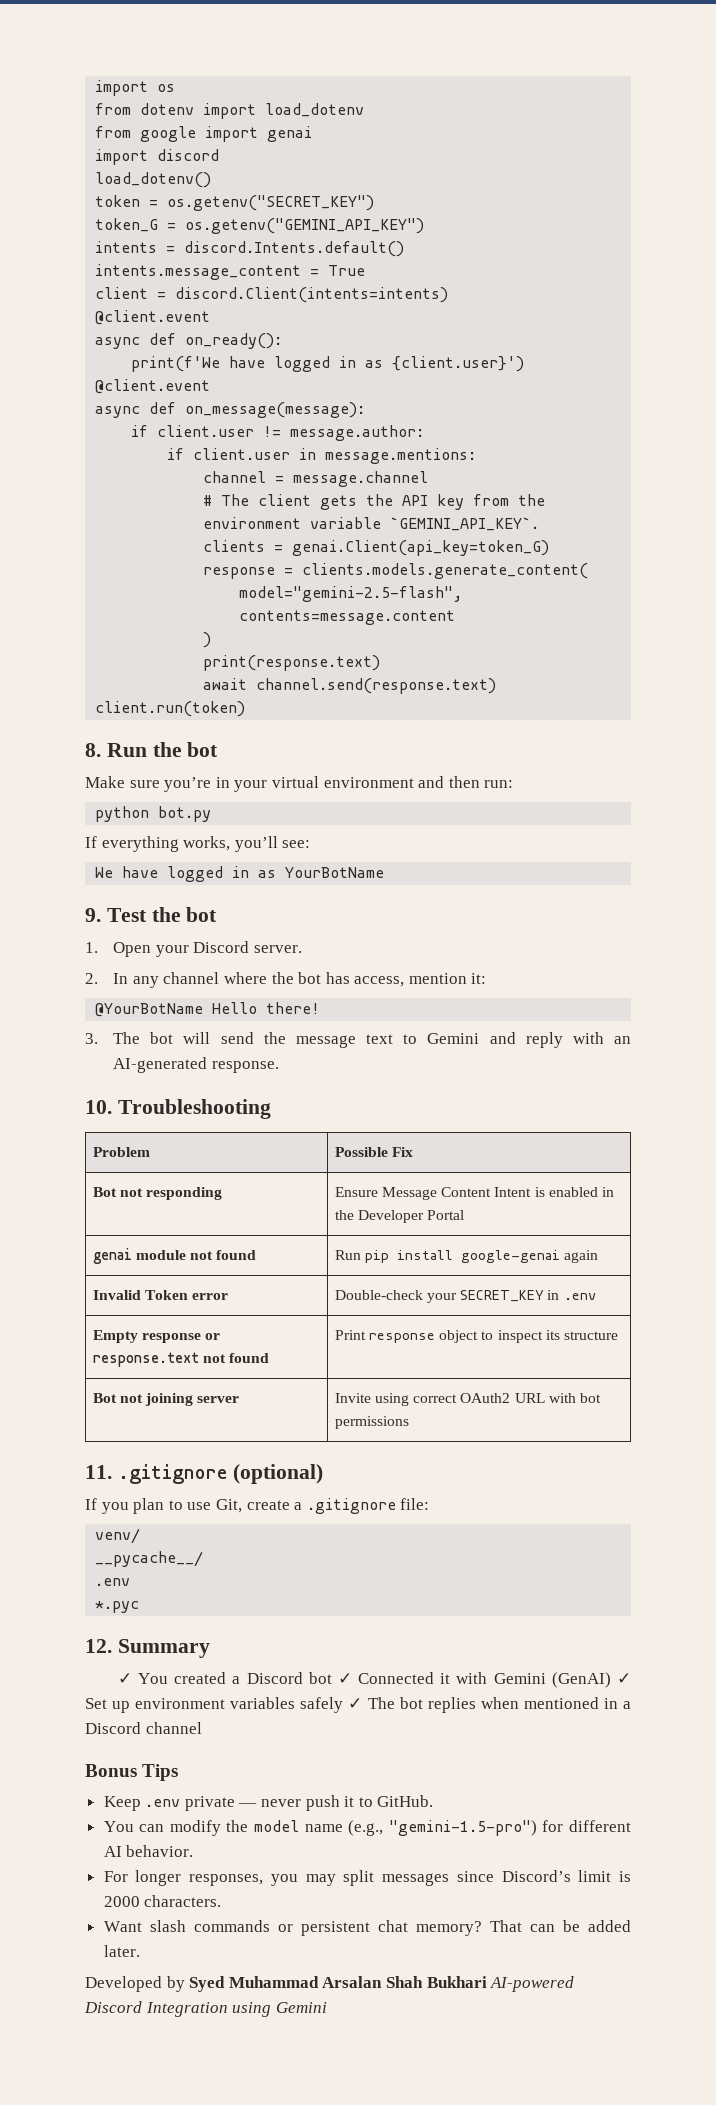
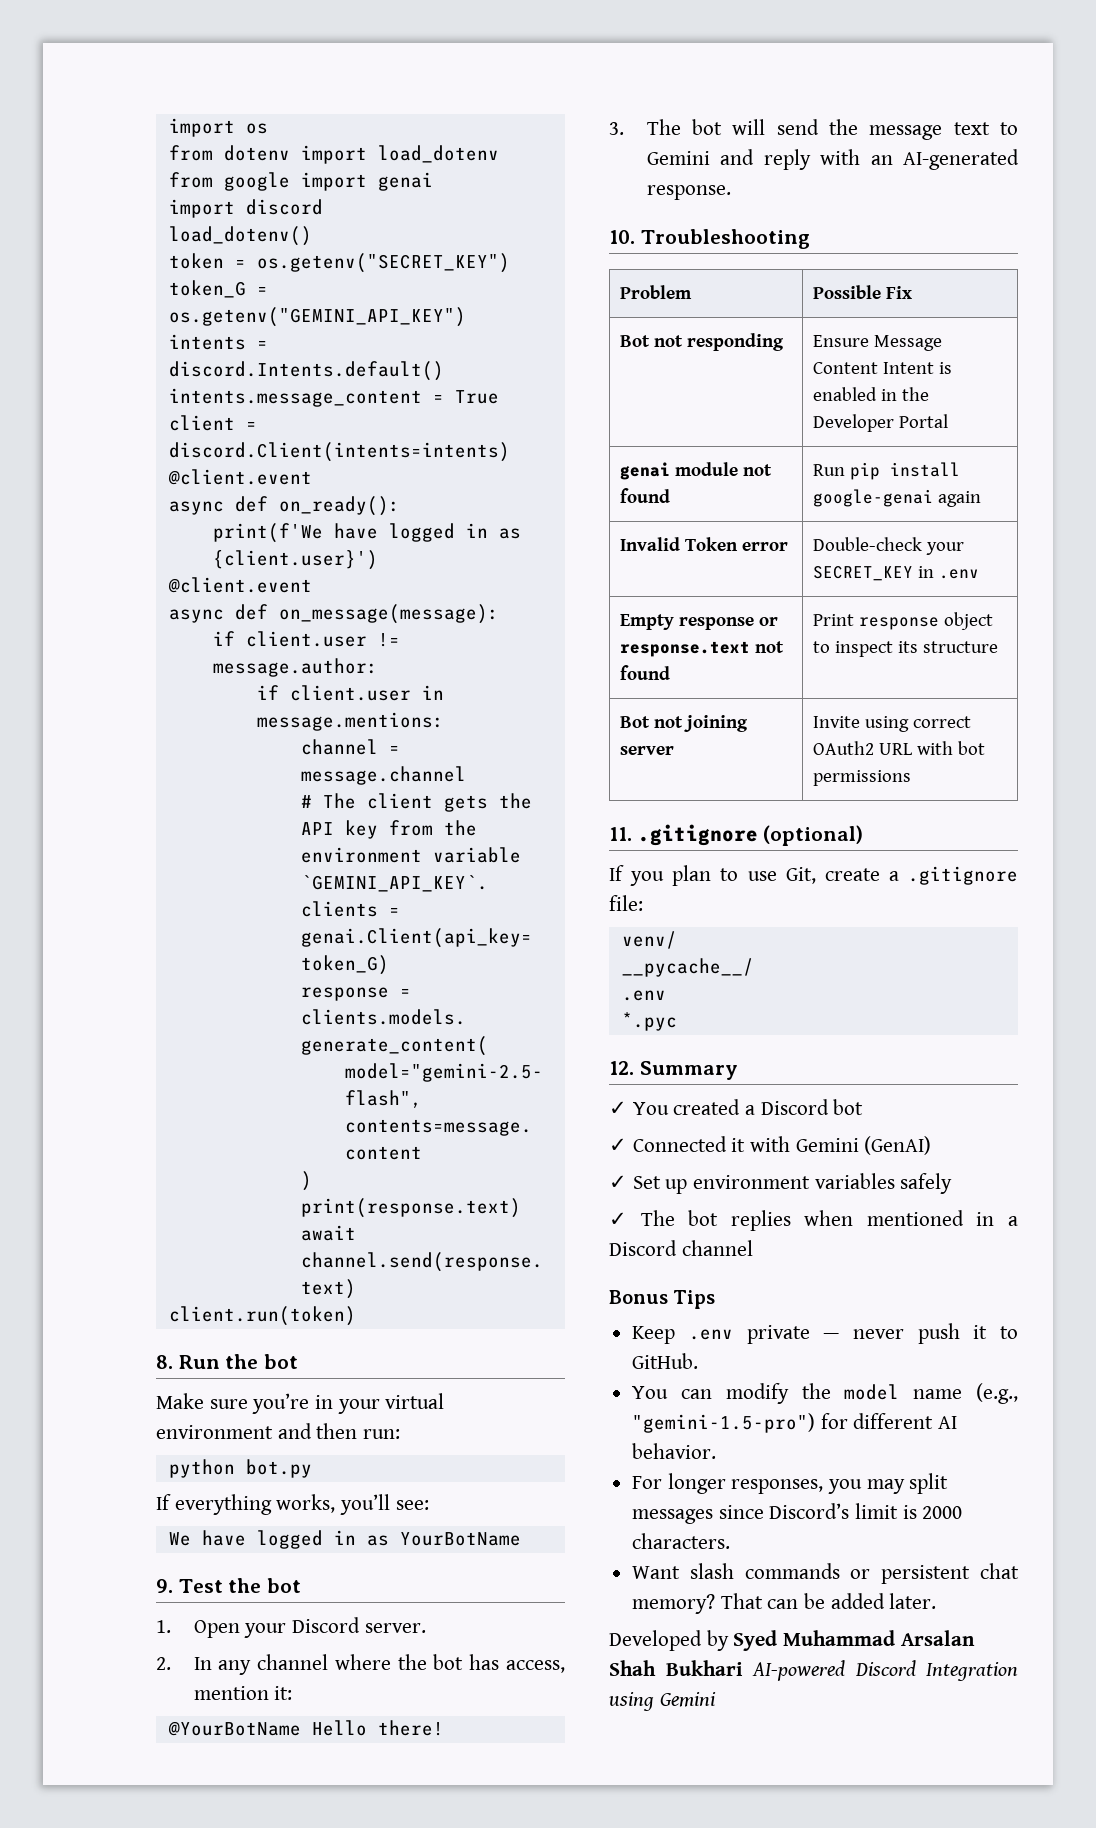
- ✓ You created a Discord bot ✓ Connected it with Gemini (GenAI) ✓ Set up environment variables safely ✓ The bot replies when mentioned in a Discord channel
+ ✓ You created a Discord bot
+ ✓ Connected it with Gemini (GenAI)
+ ✓ Set up environment variables safely
+ ✓ The bot replies when mentioned in a Discord channel

